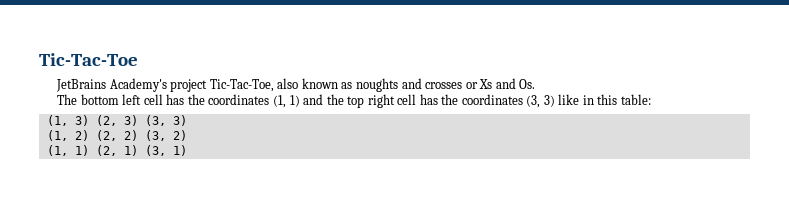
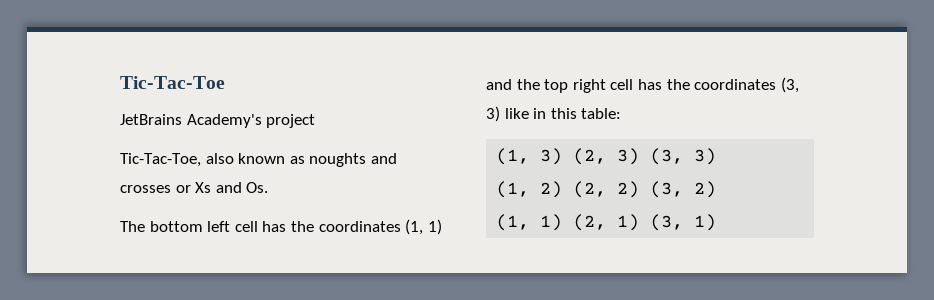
- JetBrains Academy's project Tic-Tac-Toe, also known as noughts and crosses or Xs and Os.
+ JetBrains Academy's project
+ Tic-Tac-Toe, also known as noughts and crosses or Xs and Os.

